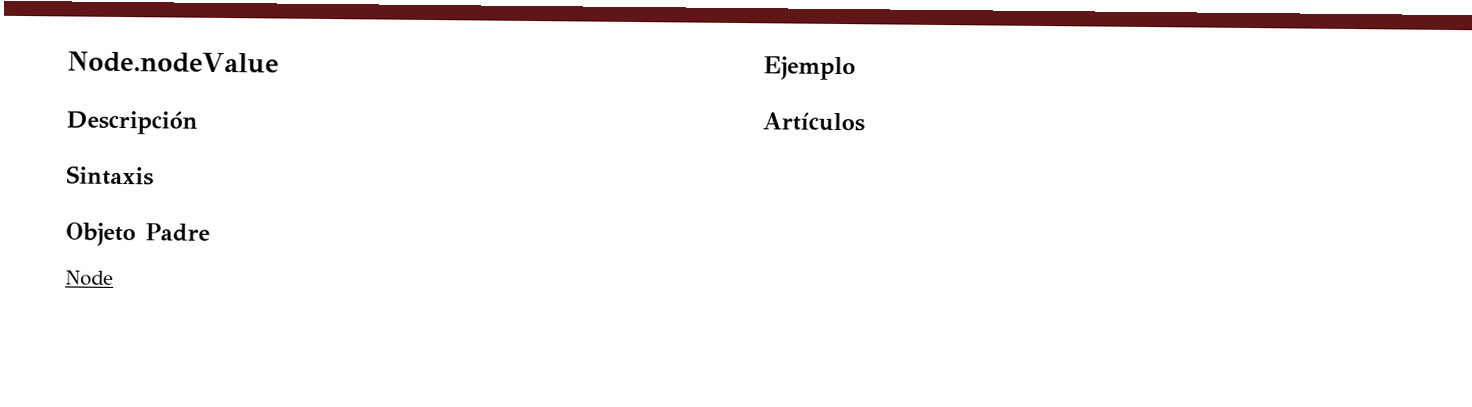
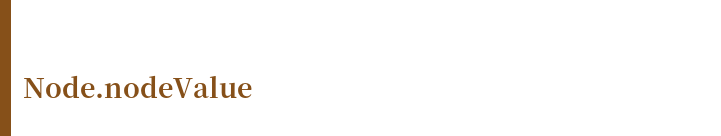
- Descripción
- Sintaxis
- Objeto Padre
- Node
- Ejemplo
- Artículos

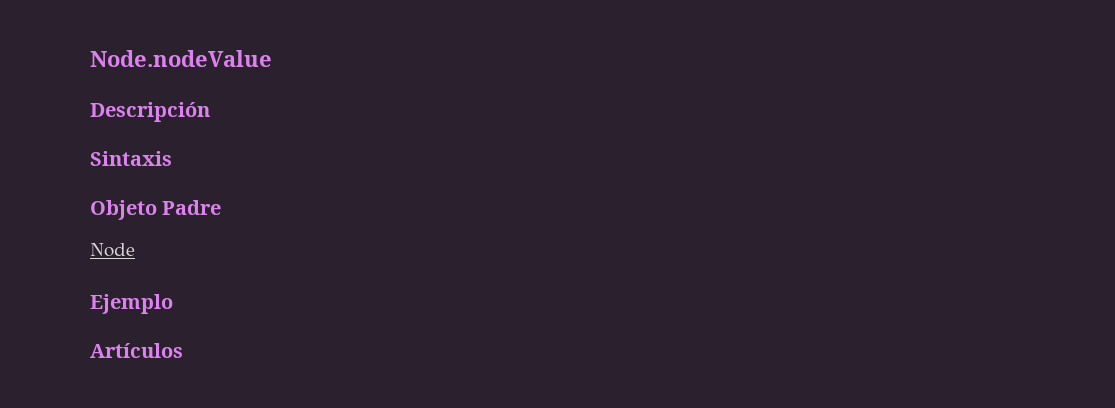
+ Descripción
+ Sintaxis
+ Objeto Padre
+ Node
+ Ejemplo
+ Artículos

